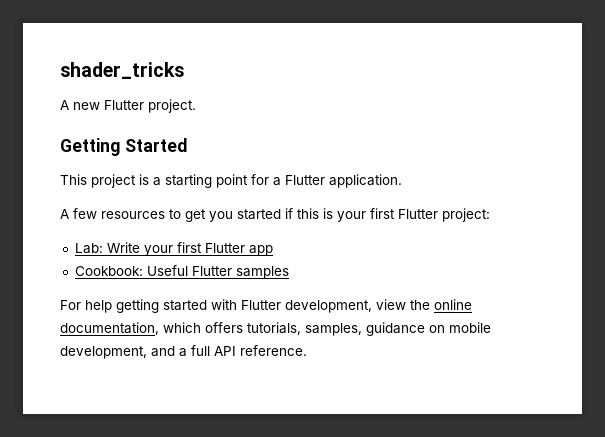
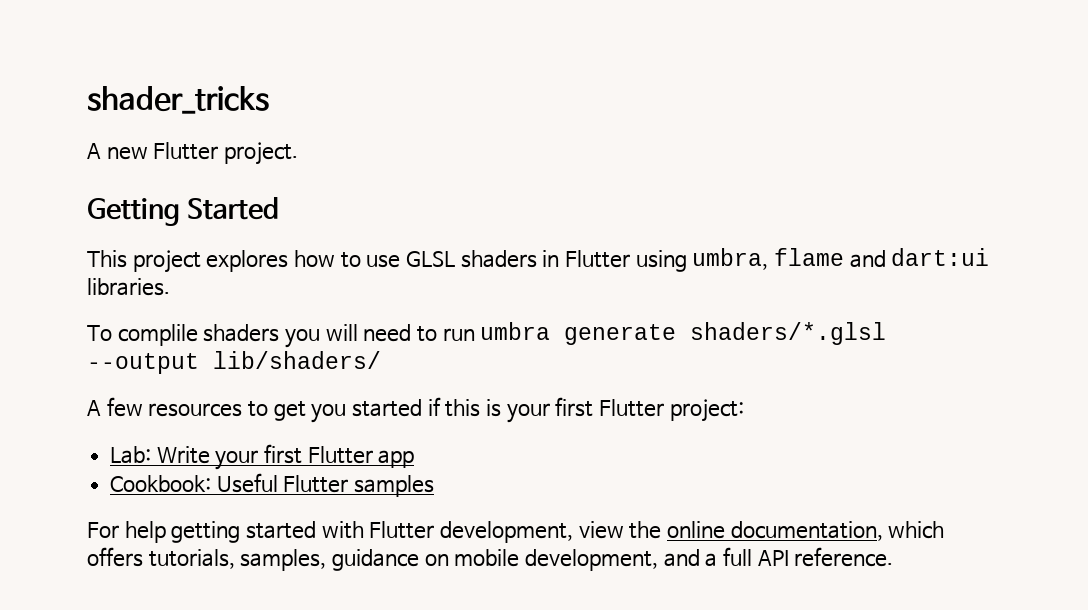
- This project is a starting point for a Flutter application.
+ This project explores how to use GLSL shaders in Flutter using umbra, flame and dart:ui libraries.
+ To complile shaders you will need to run umbra generate shaders/*.glsl --output lib/shaders/

